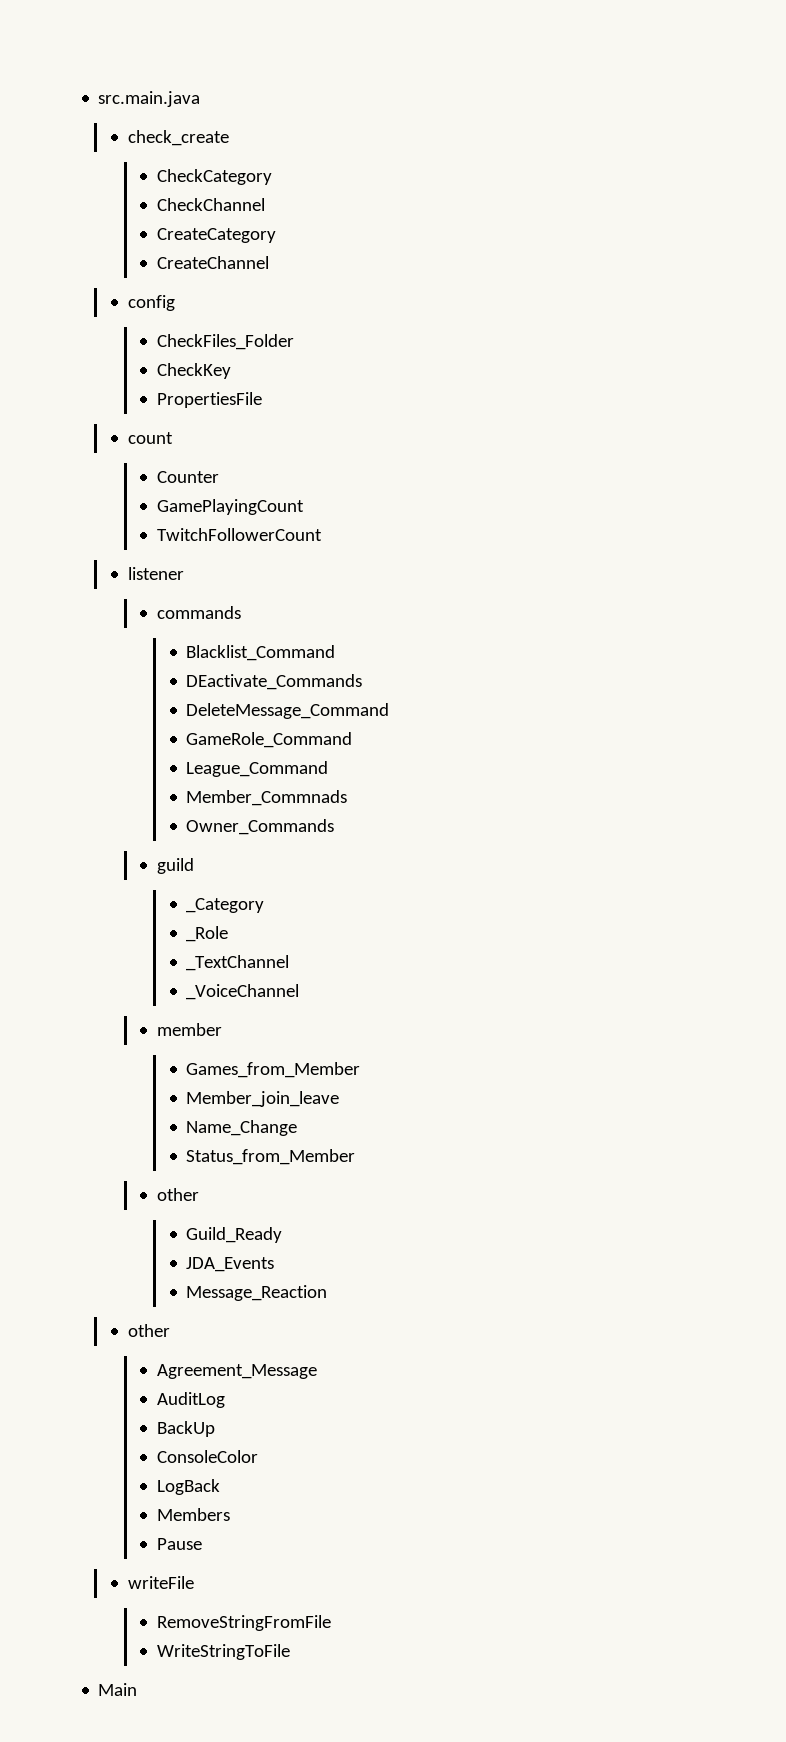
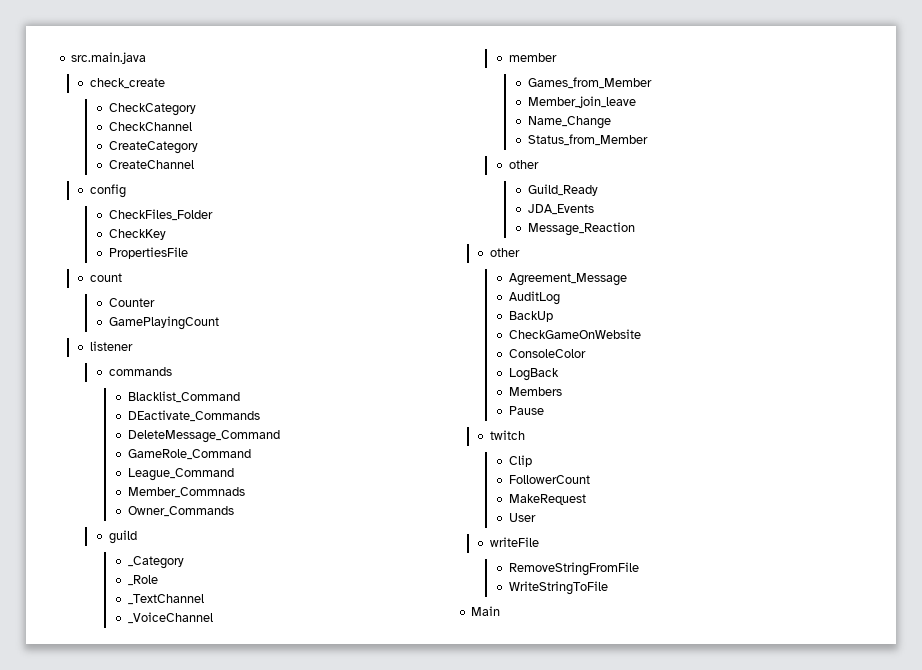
- TwitchFollowerCount
+ CheckGameOnWebsite
+ twitch
+ Clip
+ FollowerCount
+ MakeRequest
+ User

